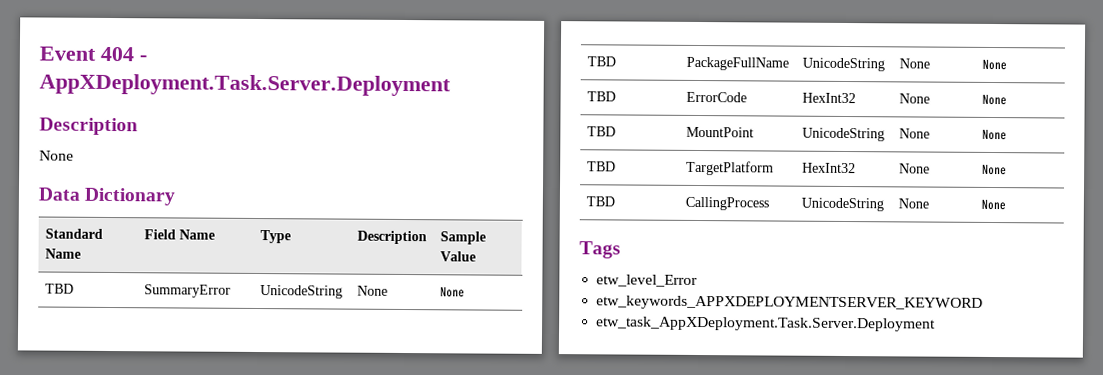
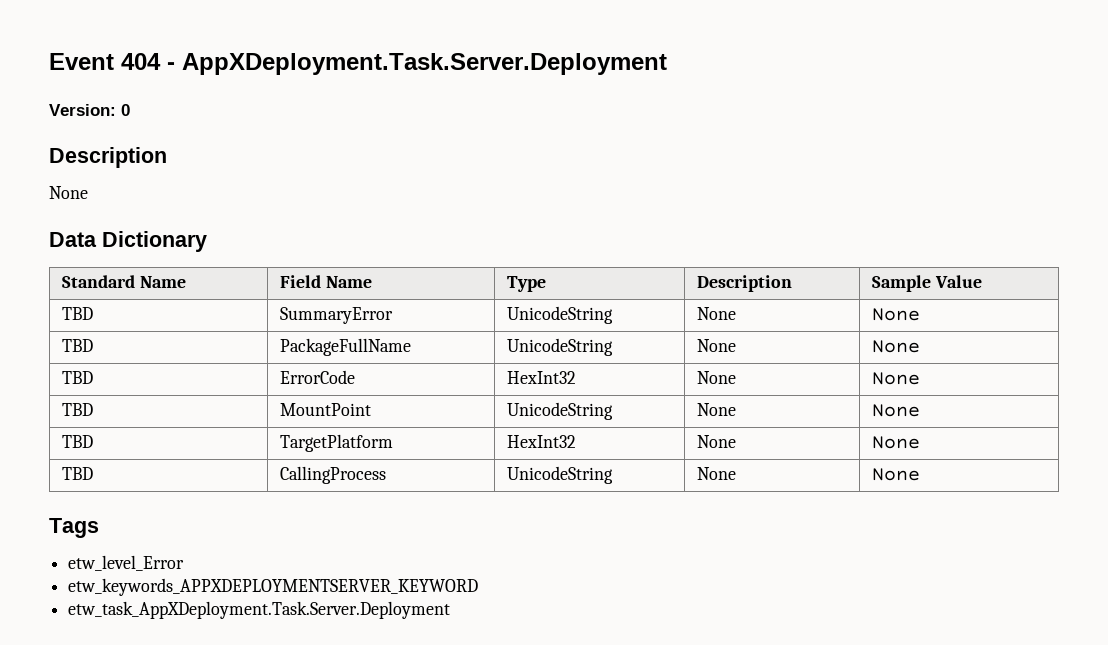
+ Version: 0

